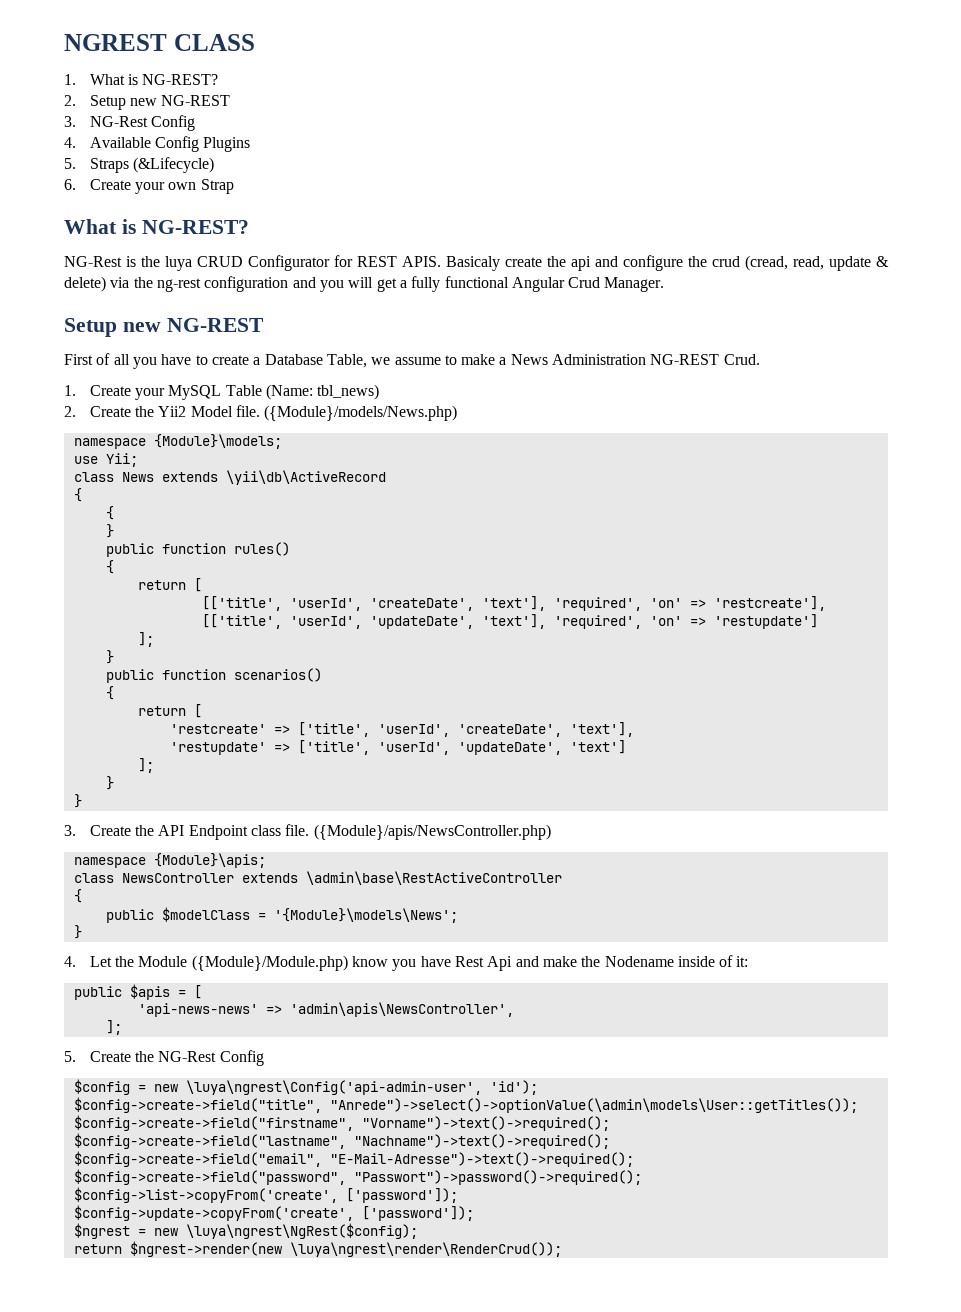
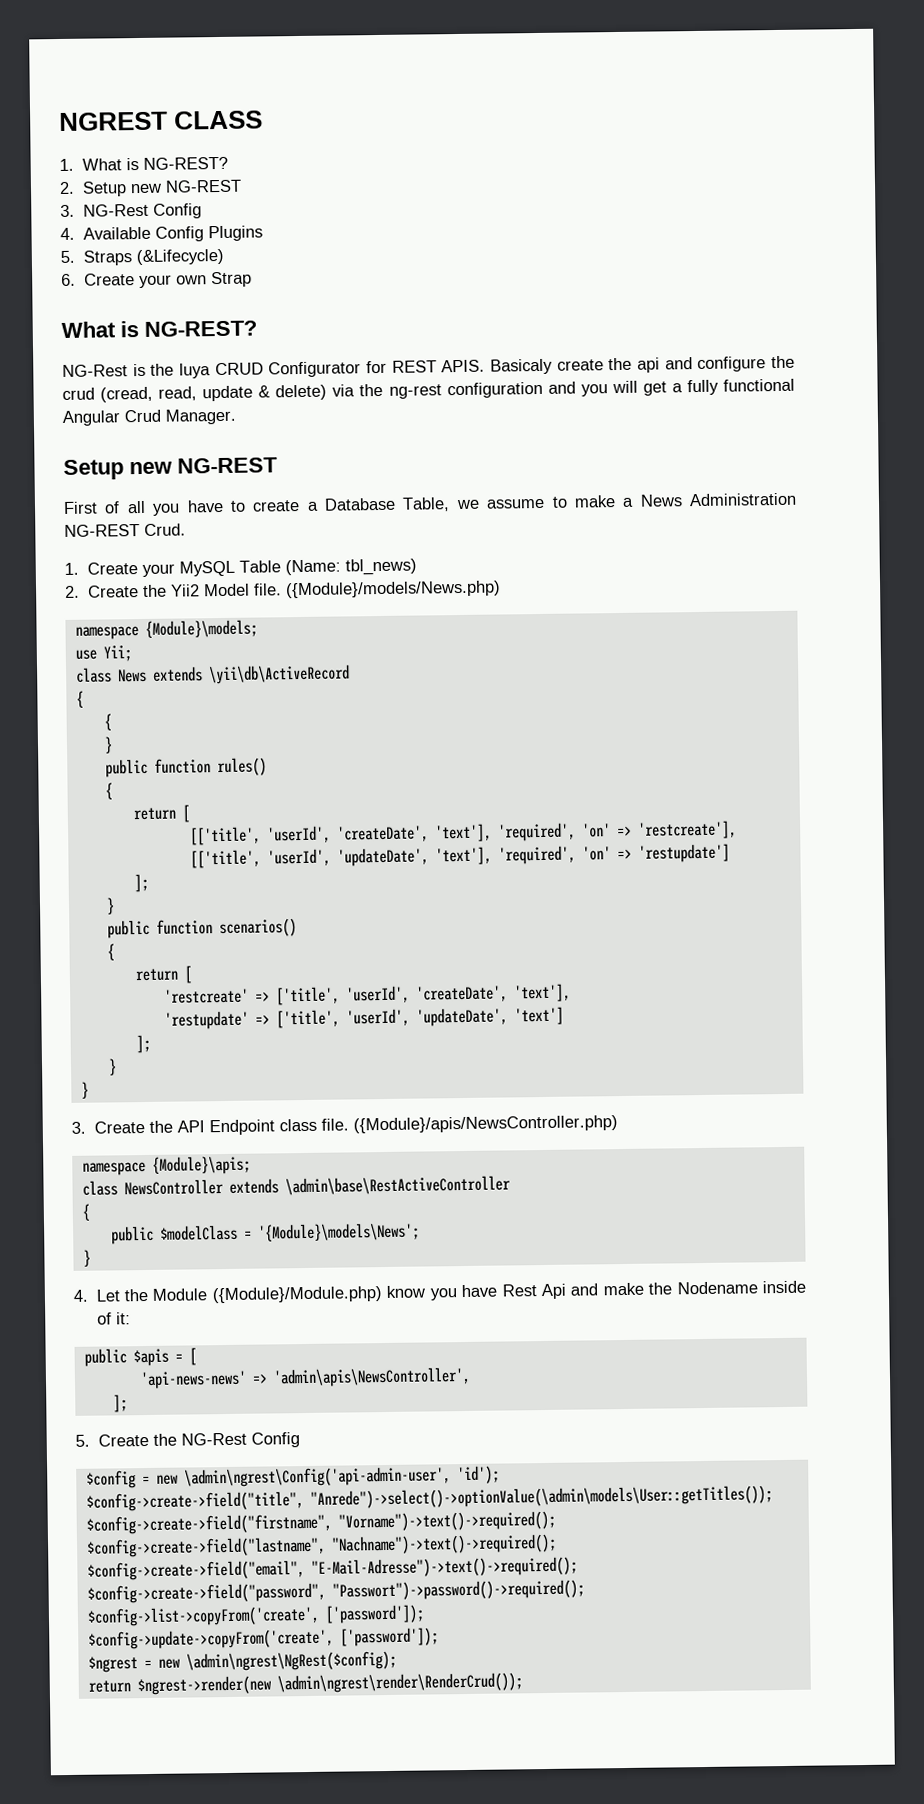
- $config = new \luya\ngrest\Config('api-admin-user', 'id');
+ $config = new \admin\ngrest\Config('api-admin-user', 'id');
- $ngrest = new \luya\ngrest\NgRest($config);
+ $ngrest = new \admin\ngrest\NgRest($config);
- return $ngrest->render(new \luya\ngrest\render\RenderCrud());
+ return $ngrest->render(new \admin\ngrest\render\RenderCrud());

